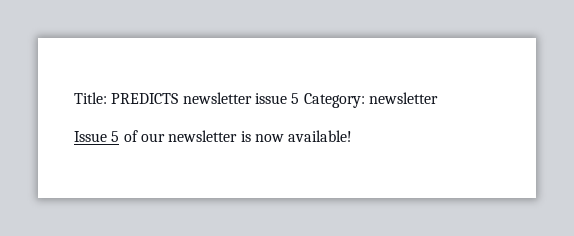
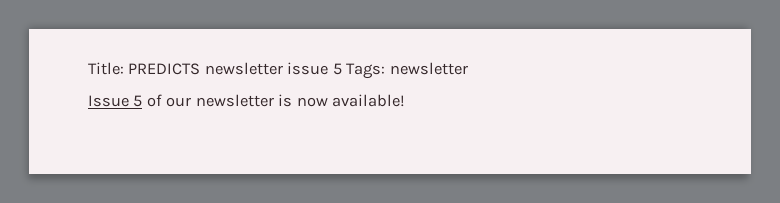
- Title: PREDICTS newsletter issue 5 Category: newsletter
+ Title: PREDICTS newsletter issue 5 Tags: newsletter

